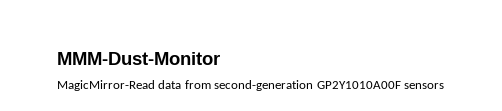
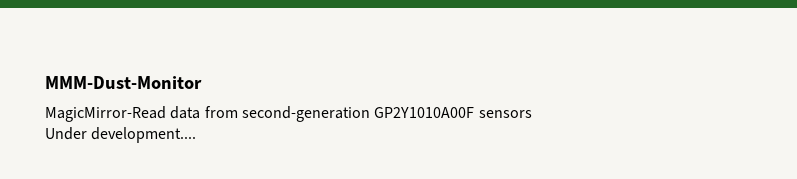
+ Under development....

